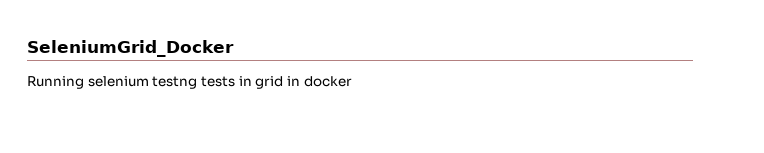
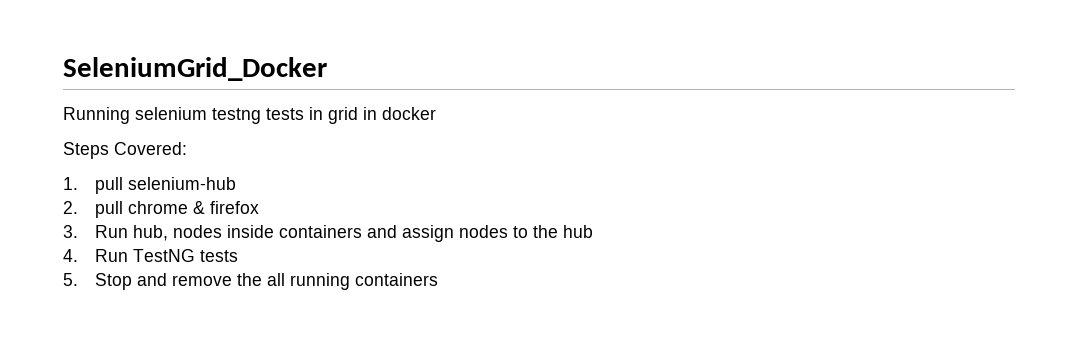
+ Steps Covered:
+ 1. pull selenium-hub
+ 2. pull chrome & firefox
+ 3. Run hub, nodes inside containers and assign nodes to the hub
+ 4. Run TestNG tests
+ 5. Stop and remove the all running containers

